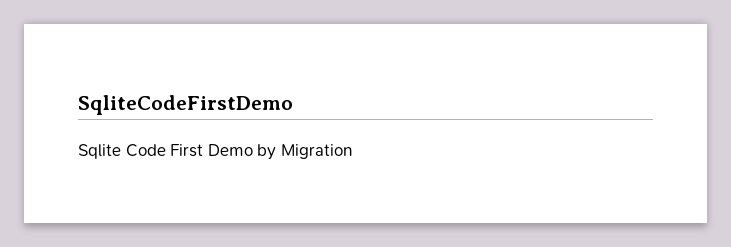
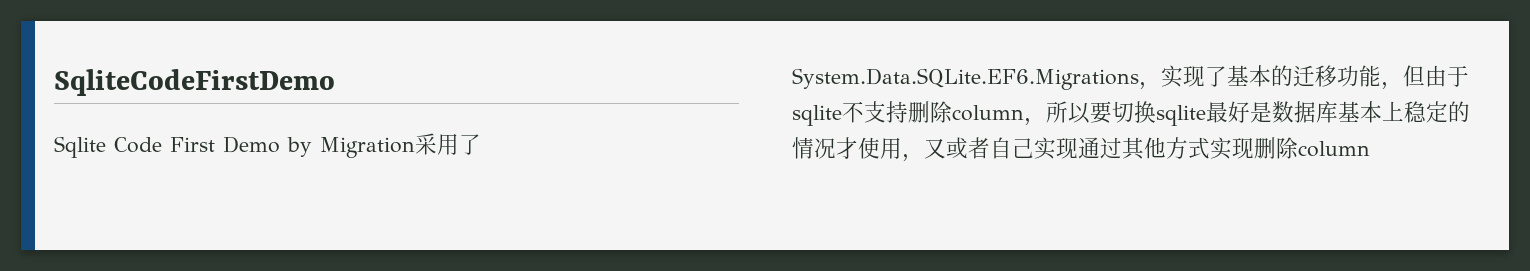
- Sqlite Code First Demo by Migration
+ Sqlite Code First Demo by Migration采用了System.Data.SQLite.EF6.Migrations，实现了基本的迁移功能，但由于sqlite不支持删除column，所以要切换sqlite最好是数据库基本上稳定的情况才使用，又或者自己实现通过其他方式实现删除column

